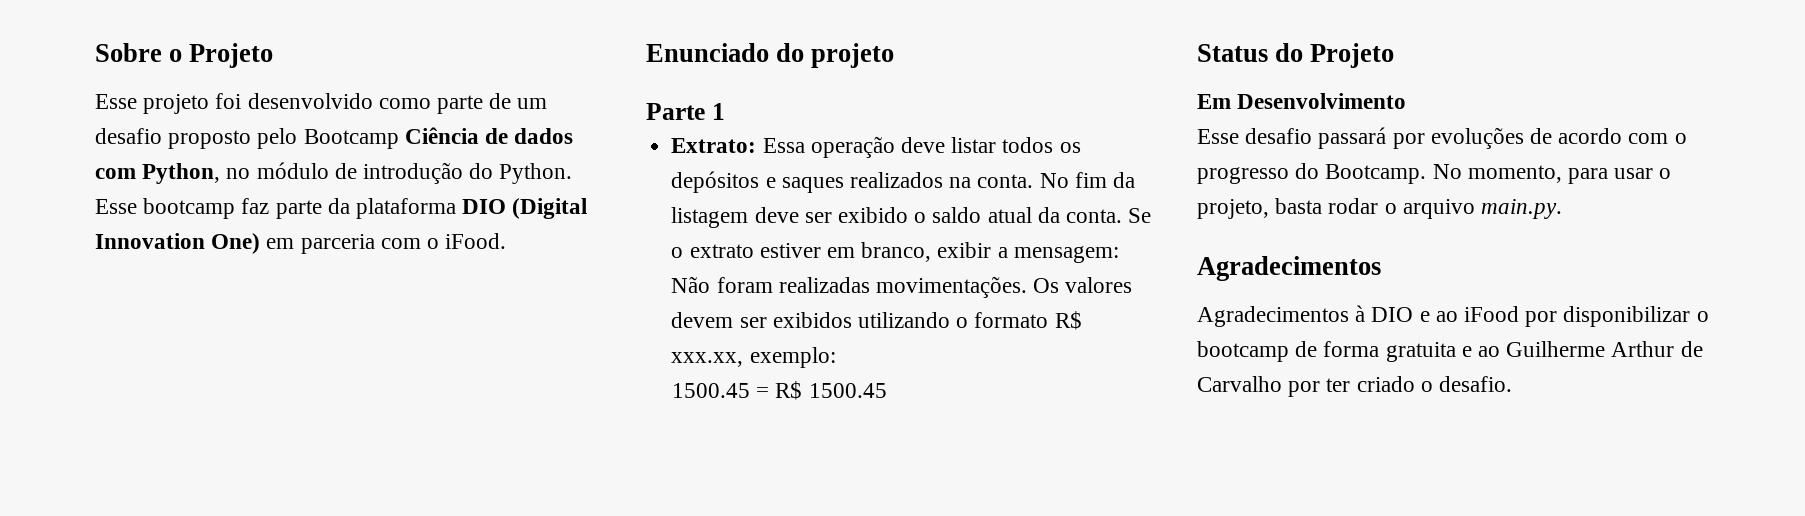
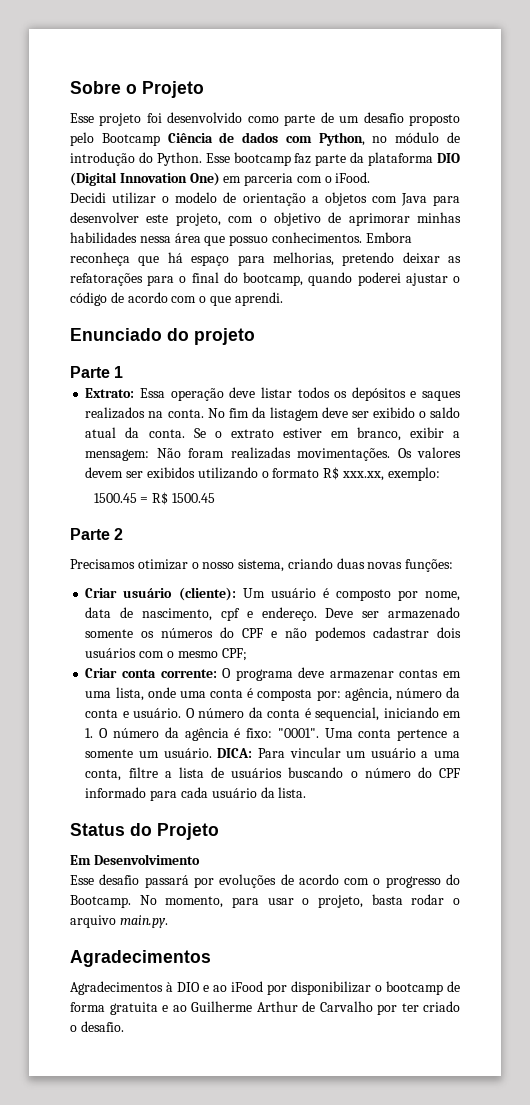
+ Decidi utilizar o modelo de orientação a objetos com Java para desenvolver este projeto, com o objetivo de aprimorar minhas habilidades nessa área que possuo conhecimentos. Embora reconheça que há espaço para melhorias, pretendo deixar as refatorações para o final do bootcamp, quando poderei ajustar o código de acordo com o que aprendi.
+ Parte 2
+ Precisamos otimizar o nosso sistema, criando duas novas funções:
+ Criar usuário (cliente): Um usuário é composto por nome, data de nascimento, cpf e endereço. Deve ser armazenado somente os números do CPF e não podemos cadastrar dois usuários com o mesmo CPF;
+ Criar conta corrente: O programa deve armazenar contas em uma lista, onde uma conta é composta por: agência, número da conta e usuário. O número da conta é sequencial, iniciando em 1. O número da agência é fixo: "0001". Uma conta pertence a somente um usuário. DICA: Para vincular um usuário a uma conta, filtre a lista de usuários buscando o número do CPF informado para cada usuário da lista.

